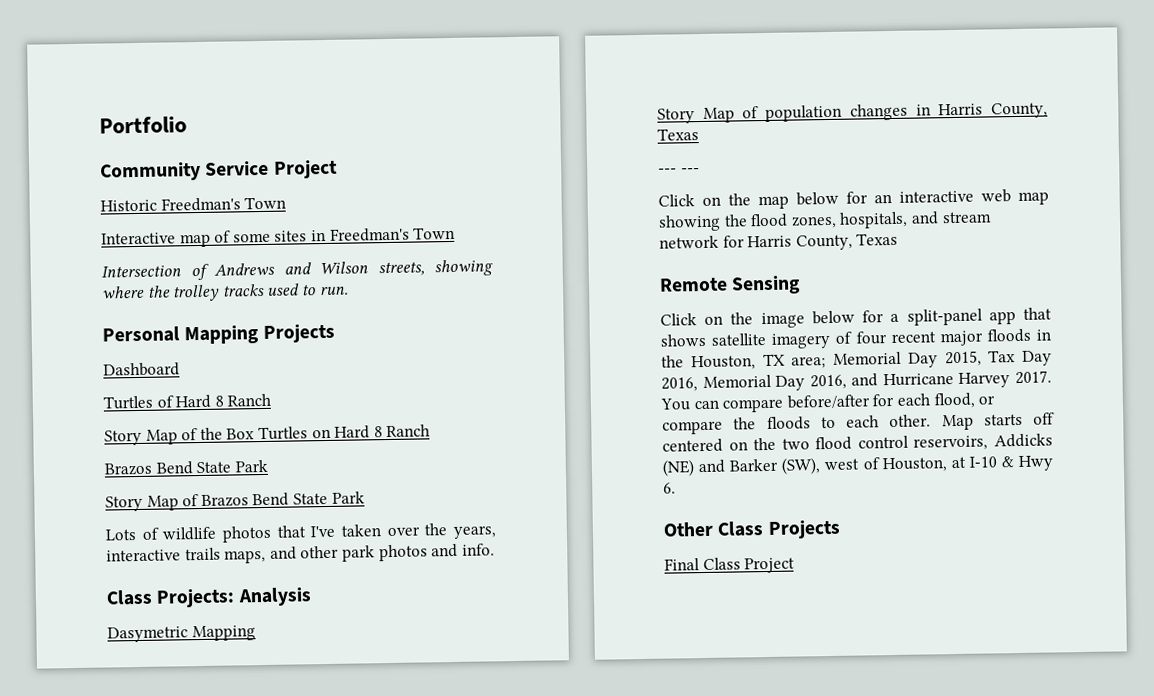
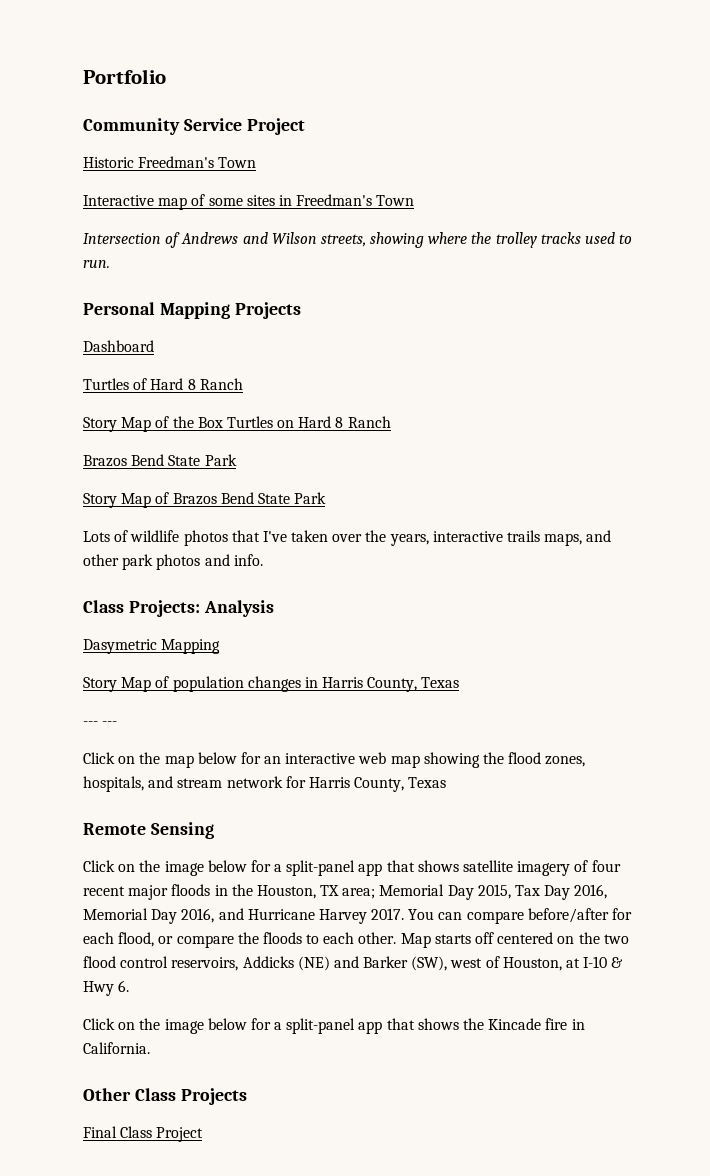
+ Click on the image below for a split-panel app that shows the Kincade fire in California.

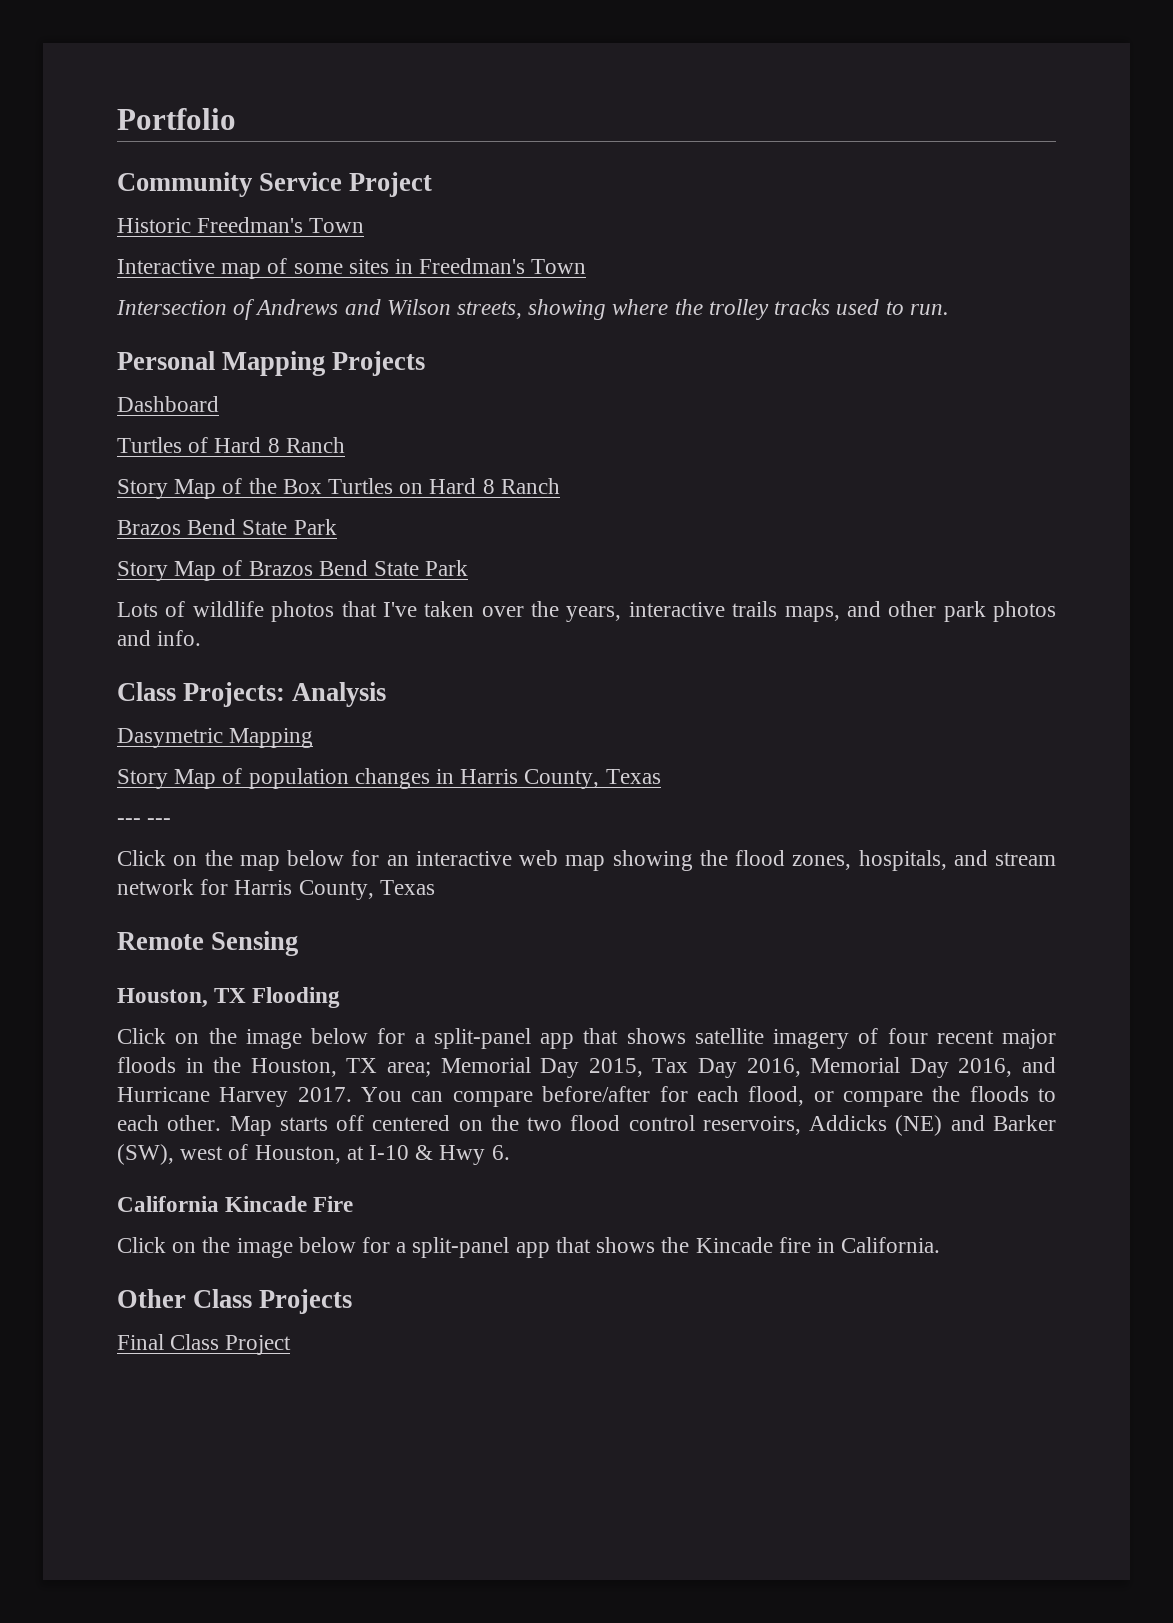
+ Houston, TX Flooding
+ California Kincade Fire

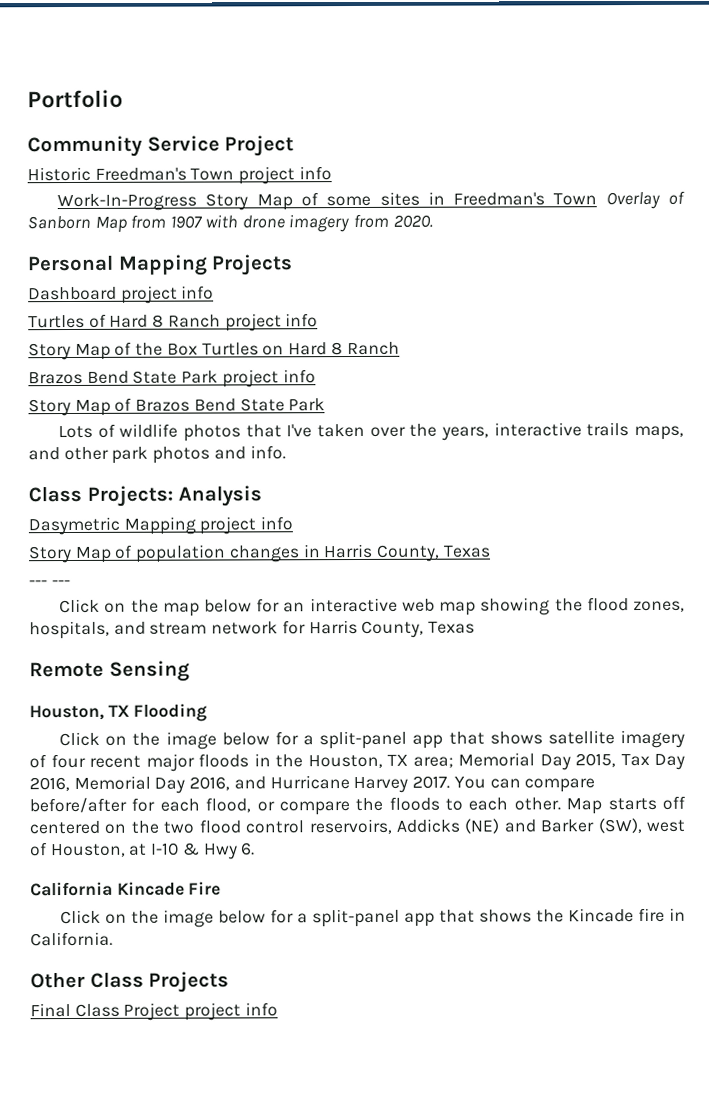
- Historic Freedman's Town
- Interactive map of some sites in Freedman's Town
- Intersection of Andrews and Wilson streets, showing where the trolley tracks used to run.
+ Historic Freedman's Town project info
+ Work-In-Progress Story Map of some sites in Freedman's Town Overlay of Sanborn Map from 1907 with drone imagery from 2020.
- Dashboard
+ Dashboard project info
- Turtles of Hard 8 Ranch
+ Turtles of Hard 8 Ranch project info
  Story Map of the Box Turtles on Hard 8 Ranch
- Brazos Bend State Park
+ Brazos Bend State Park project info
- Dasymetric Mapping
+ Dasymetric Mapping project info
- Final Class Project
+ Final Class Project project info

